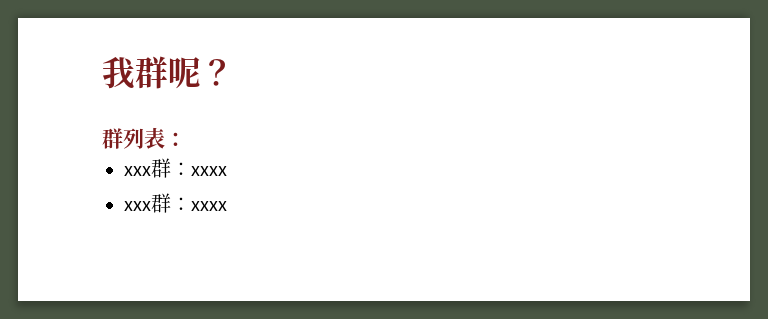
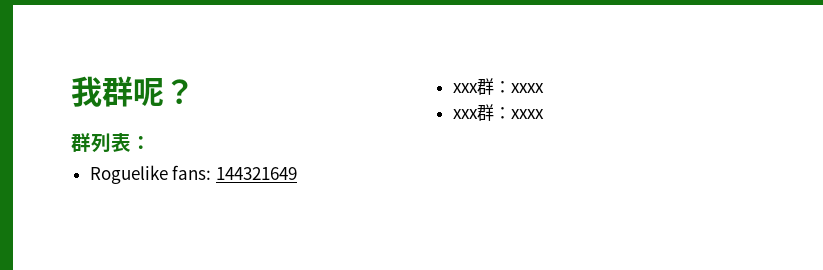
+ Roguelike fans: 144321649

